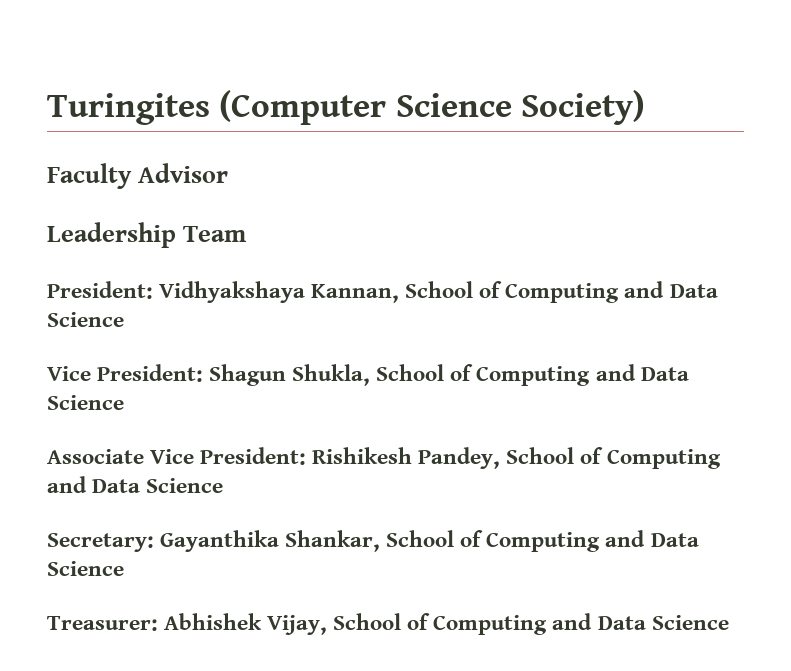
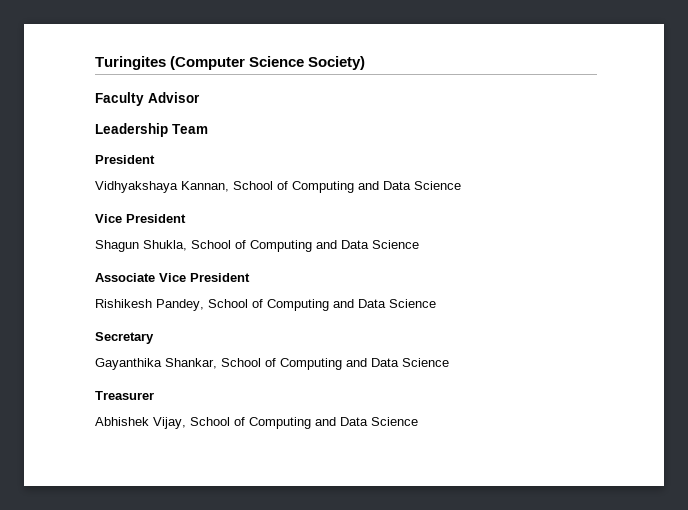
  Leadership Team
- President: Vidhyakshaya Kannan, School of Computing and Data Science
- Vice President: Shagun Shukla, School of Computing and Data Science
+ President
+ Vidhyakshaya Kannan, School of Computing and Data Science
+ Vice President
+ Shagun Shukla, School of Computing and Data Science
- Associate Vice President: Rishikesh Pandey, School of Computing and Data Science
+ Associate Vice President
+ Rishikesh Pandey, School of Computing and Data Science
- Secretary: Gayanthika Shankar, School of Computing and Data Science
+ Secretary
+ Gayanthika Shankar, School of Computing and Data Science
- Treasurer: Abhishek Vijay, School of Computing and Data Science
+ Treasurer
+ Abhishek Vijay, School of Computing and Data Science

